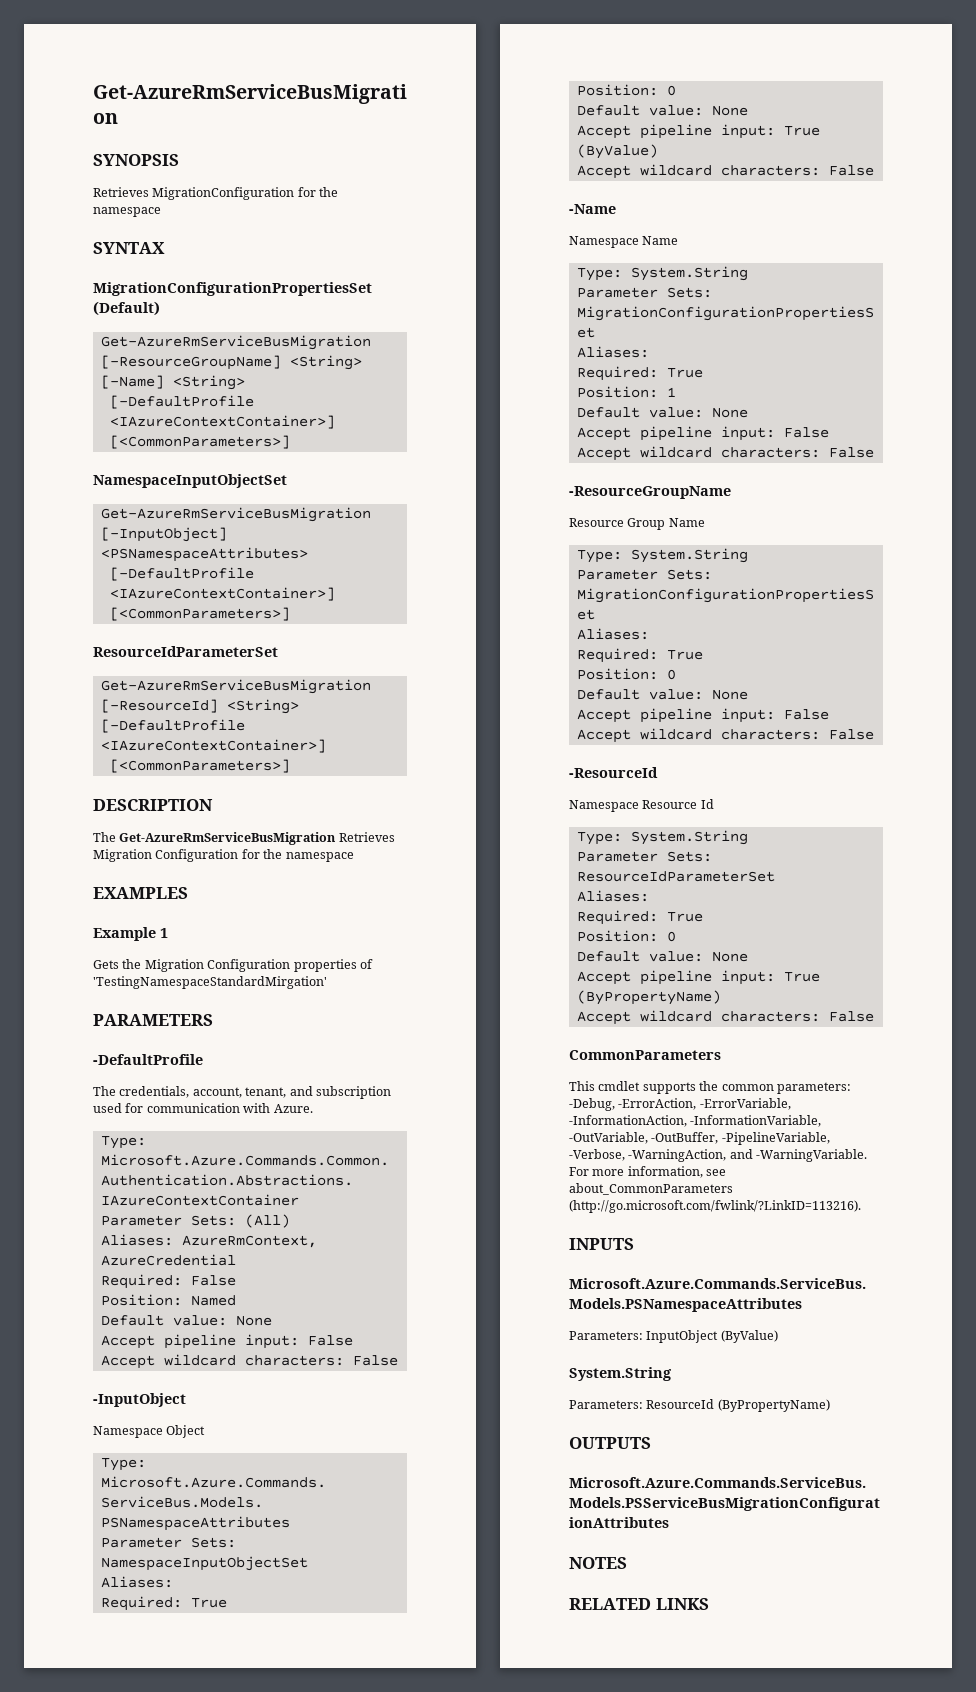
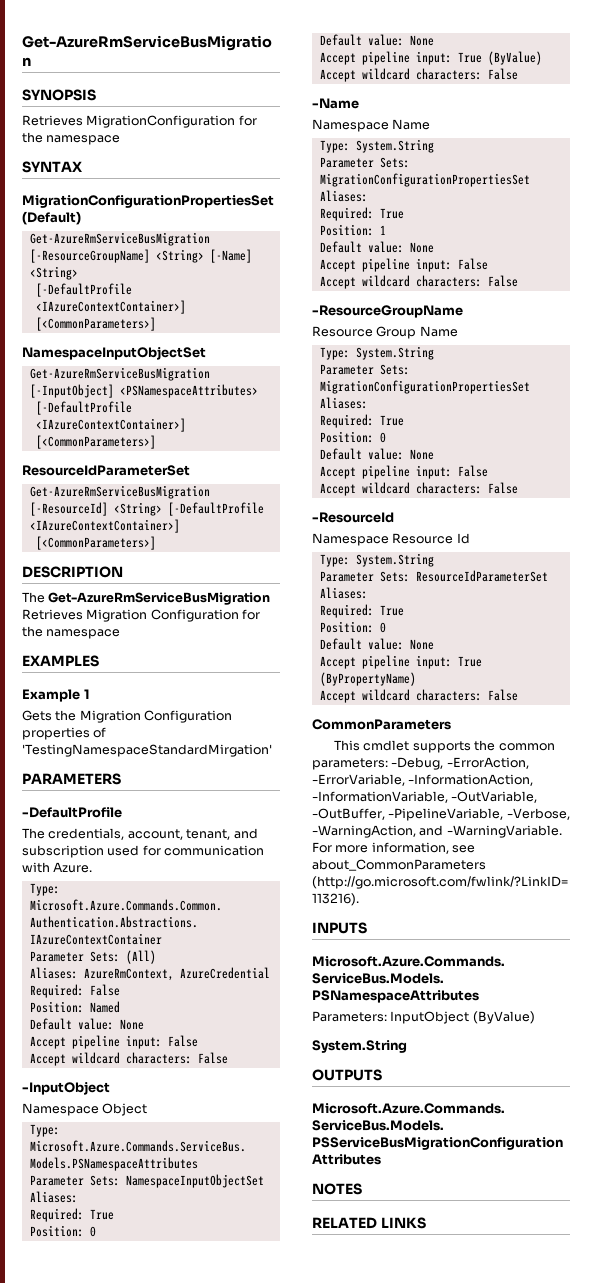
- Parameters: ResourceId (ByPropertyName)

